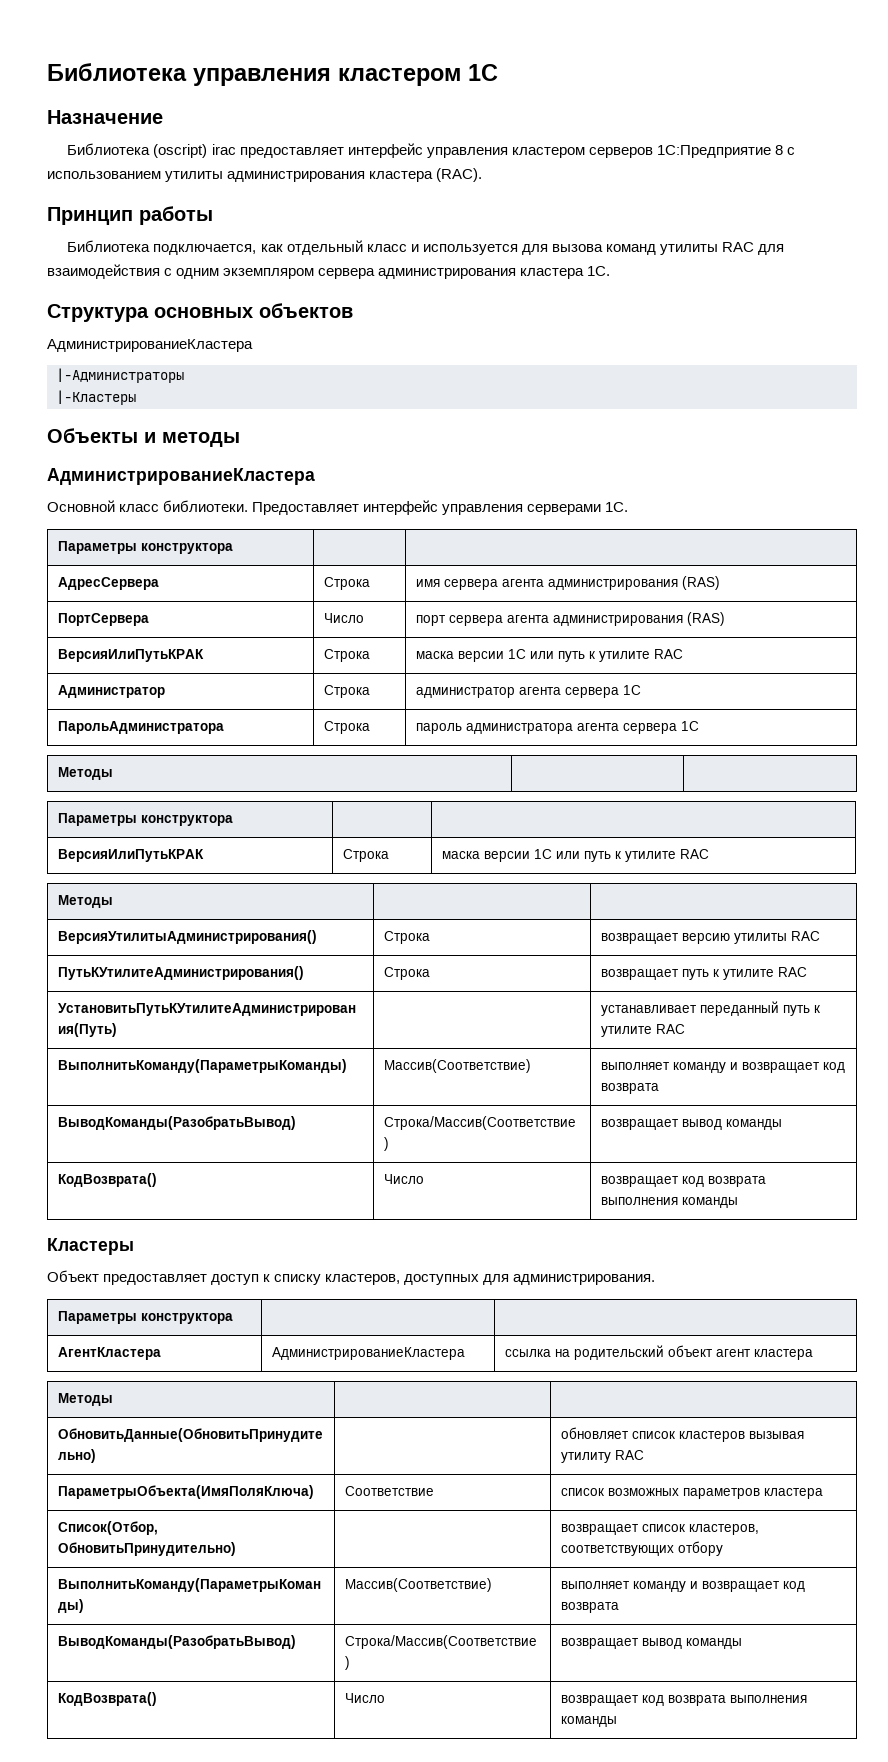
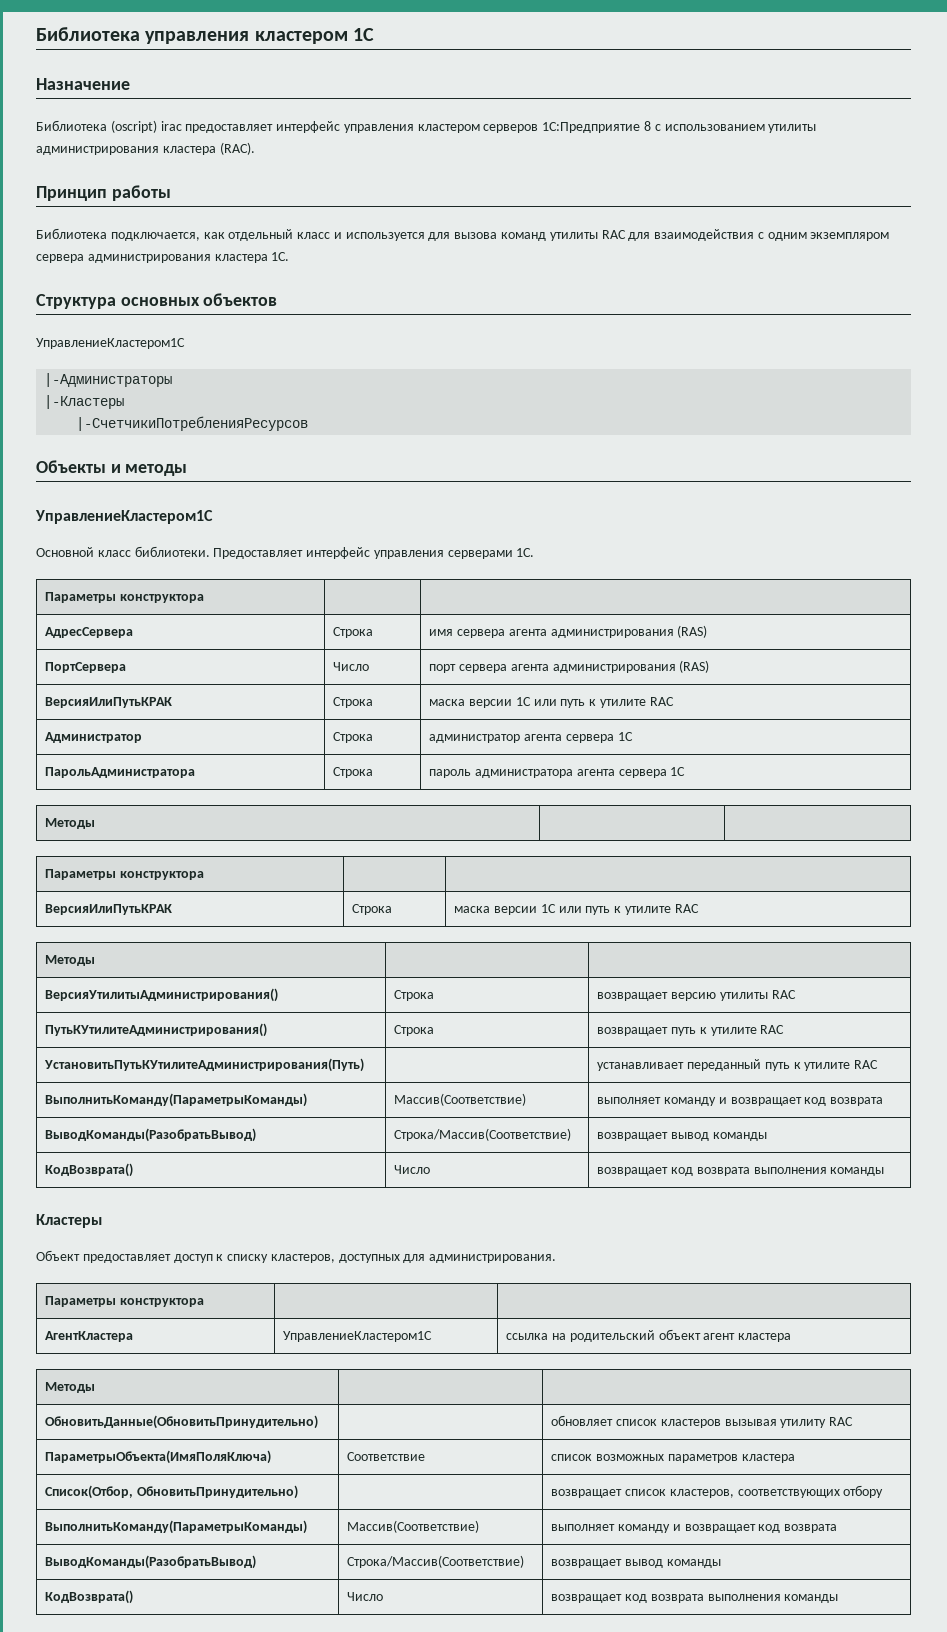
  Структура основных объектов
- АдминистрированиеКластера
+ УправлениеКластером1С
+ |-СчетчикиПотребленияРесурсов
  Объекты и методы
- АдминистрированиеКластера
+ УправлениеКластером1С
- АгентКластера | АдминистрированиеКластера | ссылка на родительский объект агент кластера
+ АгентКластера | УправлениеКластером1С | ссылка на родительский объект агент кластера

